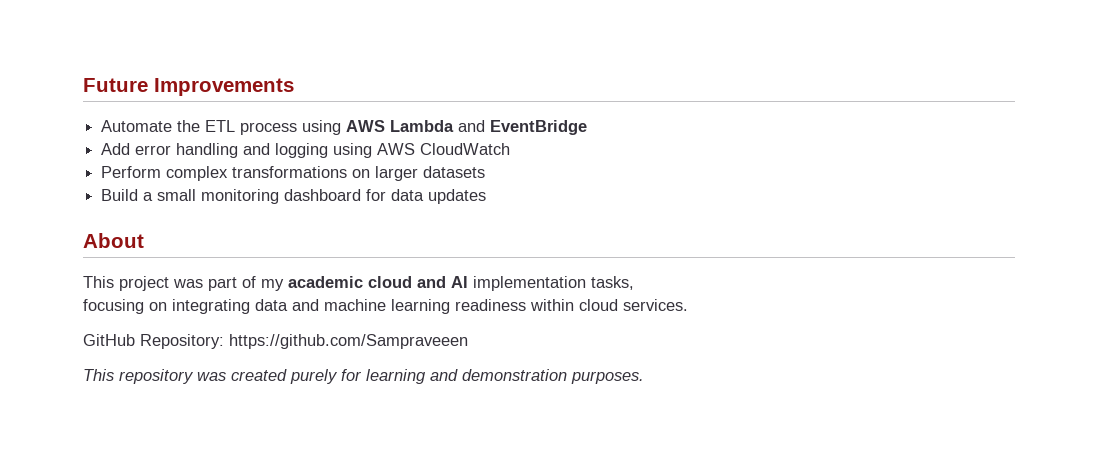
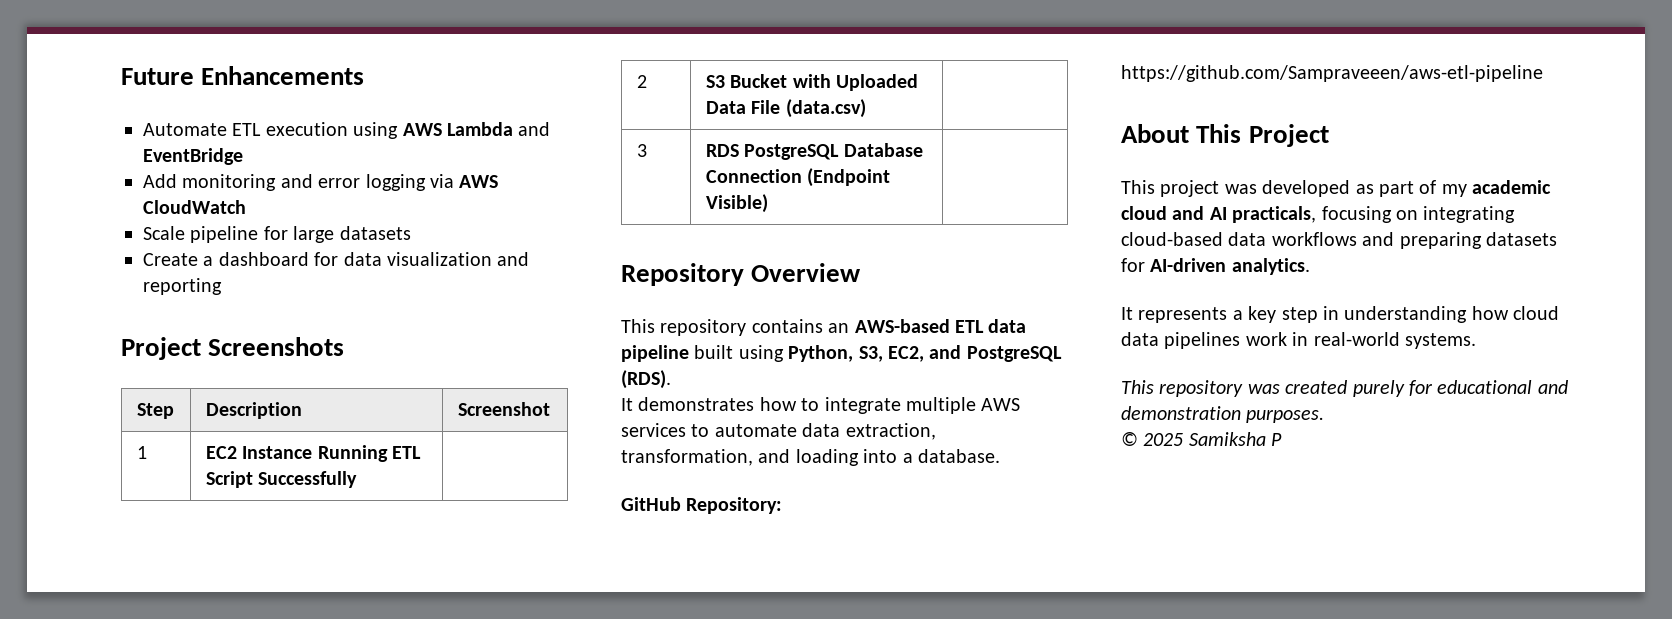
- Future Improvements
+ Future Enhancements
- Automate the ETL process using AWS Lambda and EventBridge
+ Automate ETL execution using AWS Lambda and EventBridge
- Add error handling and logging using AWS CloudWatch
- Perform complex transformations on larger datasets
- Build a small monitoring dashboard for data updates
+ Add monitoring and error logging via AWS CloudWatch
+ Scale pipeline for large datasets
+ Create a dashboard for data visualization and reporting
+ Project Screenshots
+ Step | Description | Screenshot
+ 1 | EC2 Instance Running ETL Script Successfully |
+ 2 | S3 Bucket with Uploaded Data File (data.csv) |
+ 3 | RDS PostgreSQL Database Connection (Endpoint Visible) |
+ Repository Overview
+ This repository contains an AWS-based ETL data pipeline built using Python, S3, EC2, and PostgreSQL (RDS).
+ It demonstrates how to integrate multiple AWS services to automate data extraction, transformation, and loading into a database.
+ GitHub Repository: https://github.com/Sampraveeen/aws-etl-pipeline
- About
+ About This Project
- This project was part of my academic cloud and AI implementation tasks,
- focusing on integrating data and machine learning readiness within cloud services.
- GitHub Repository: https://github.com/Sampraveeen
+ This project was developed as part of my academic cloud and AI practicals, focusing on integrating cloud-based data workflows and preparing datasets for AI-driven analytics.
+ It represents a key step in understanding how cloud data pipelines work in real-world systems.
- This repository was created purely for learning and demonstration purposes.
+ This repository was created purely for educational and demonstration purposes.
+ © 2025 Samiksha P

